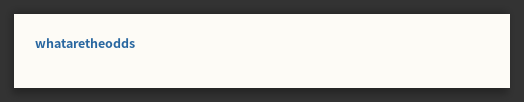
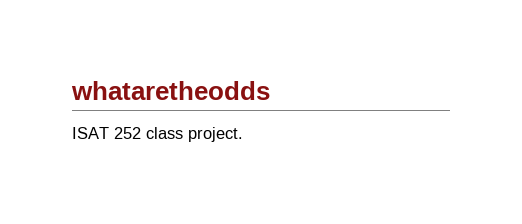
+ ISAT 252 class project.

